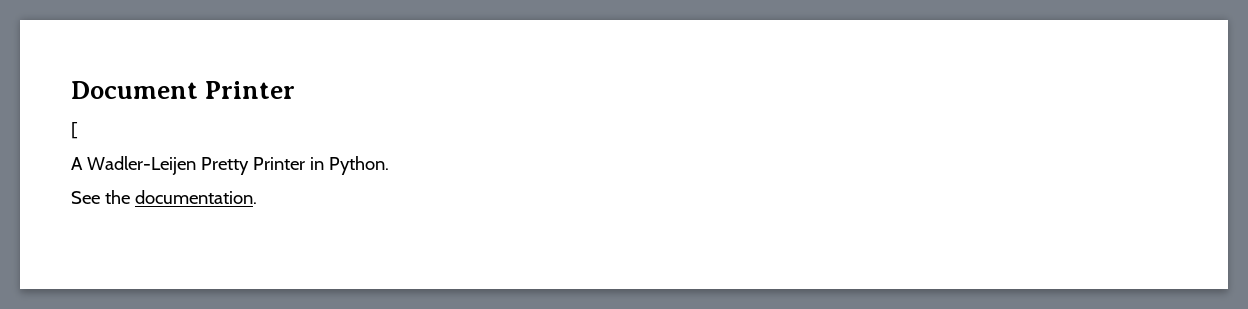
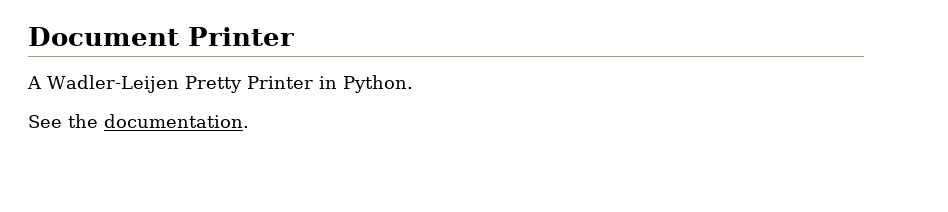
- [

